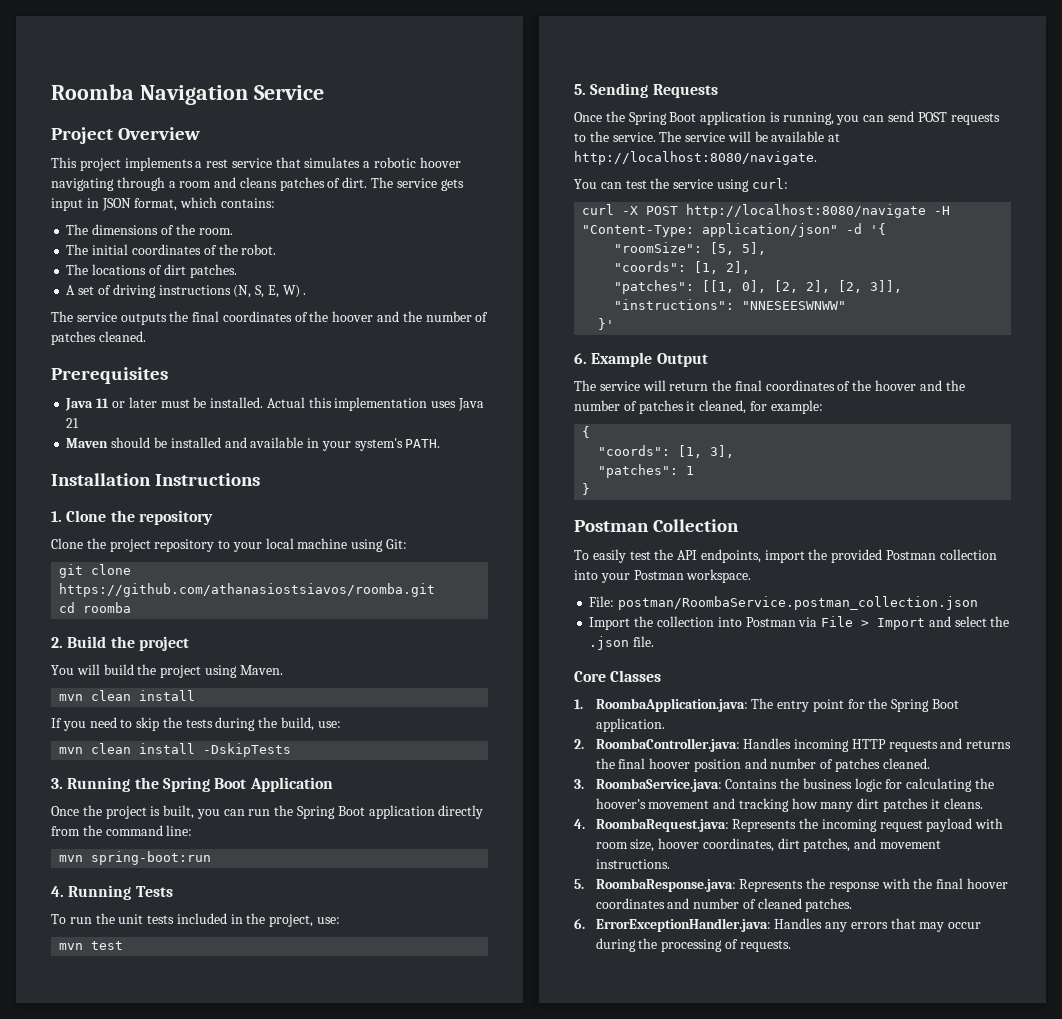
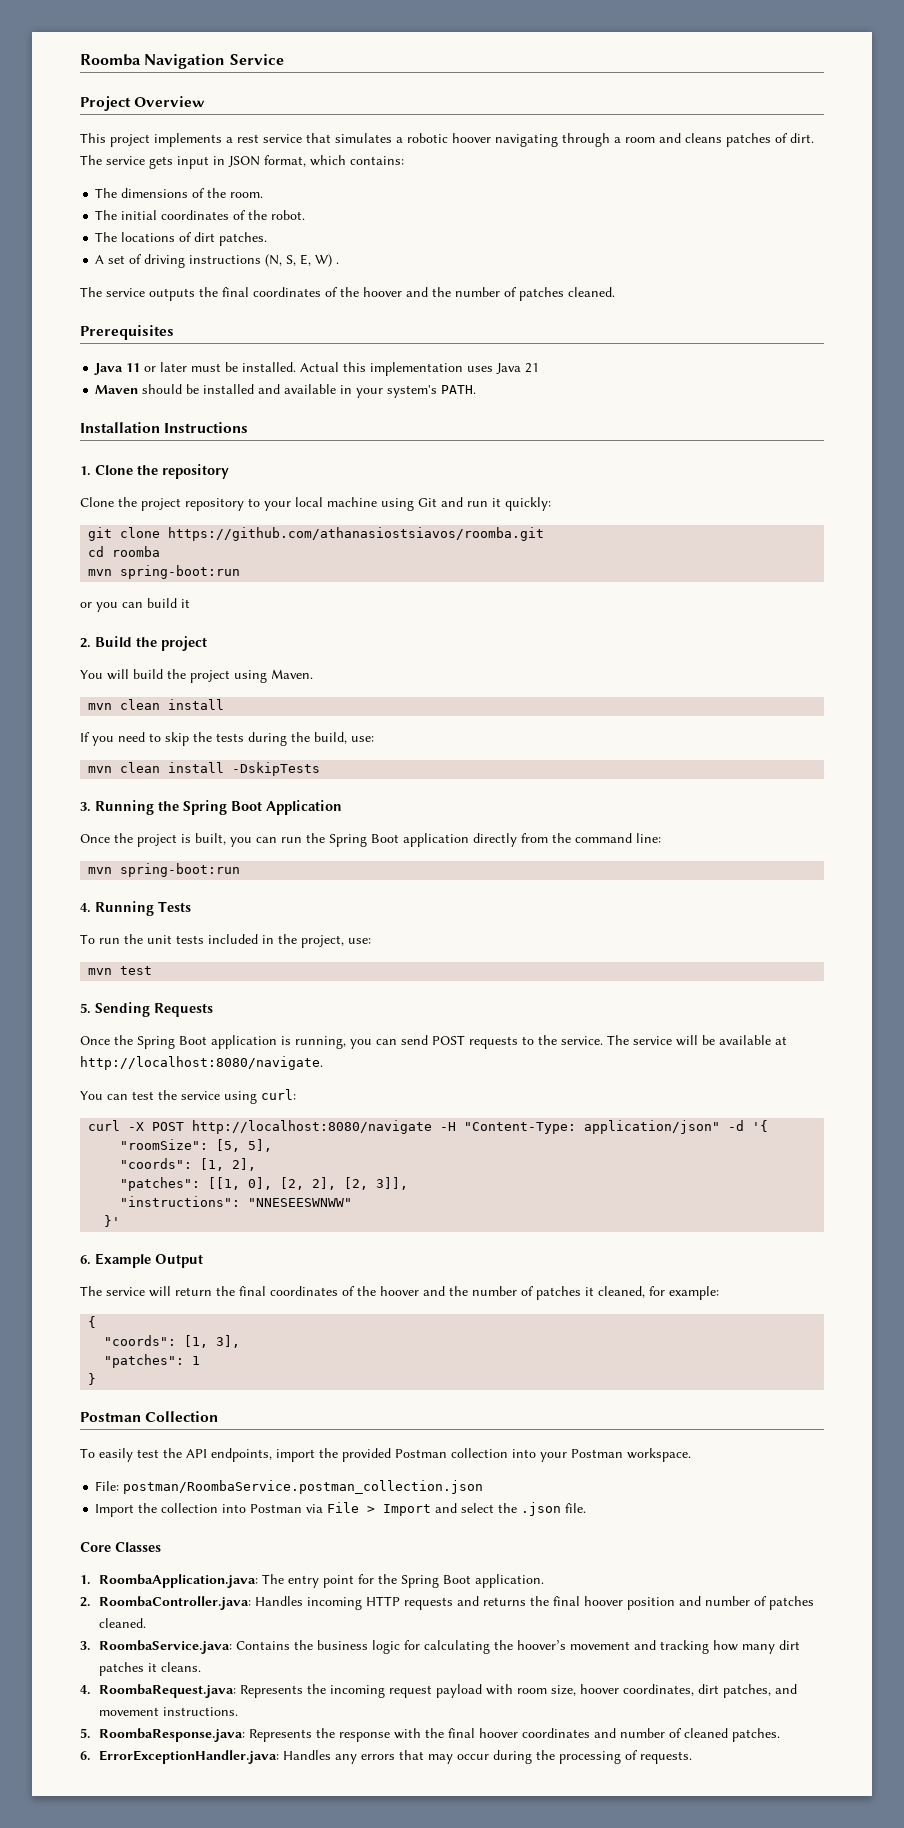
- Clone the project repository to your local machine using Git:
+ Clone the project repository to your local machine using Git and run it quickly:
  cd roomba
+ mvn spring-boot:run
+ or you can build it

